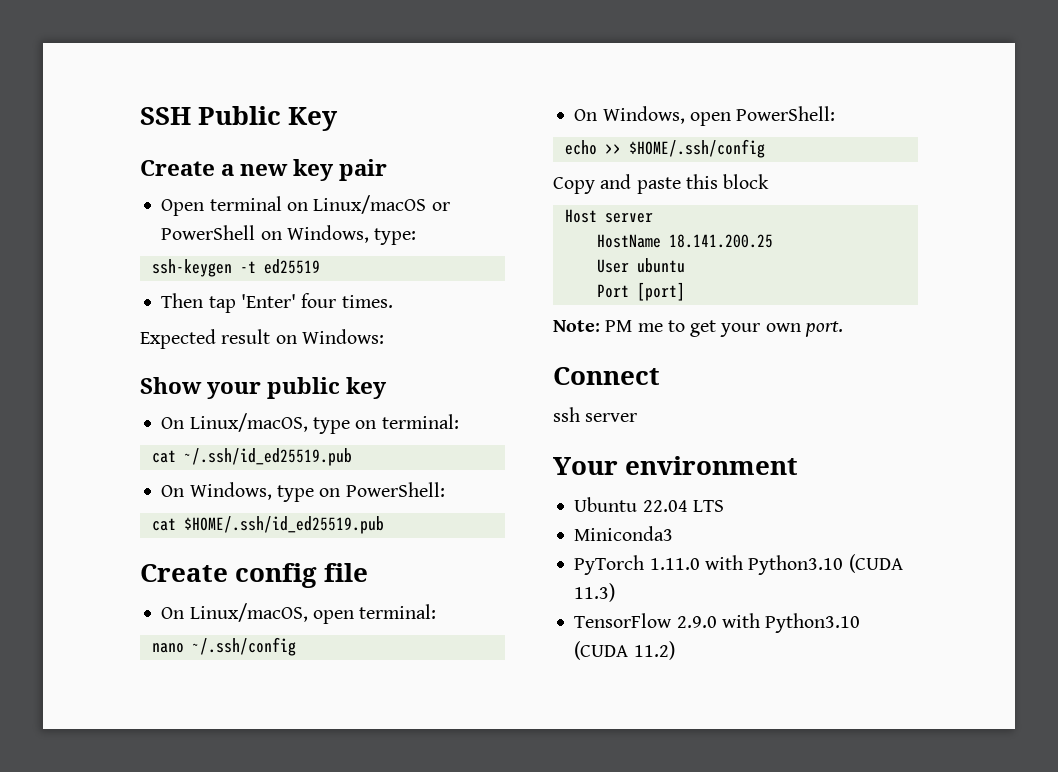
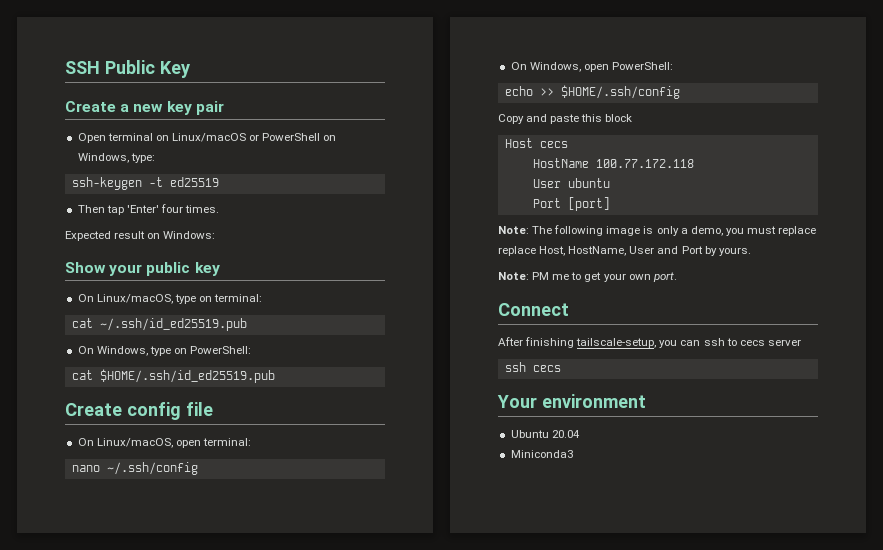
- Host server
+ Host cecs
- HostName 18.141.200.25
+ HostName 100.77.172.118
+ Note: The following image is only a demo, you must replace replace Host, HostName, User and Port by yours.
- ssh server
+ After finishing tailscale-setup, you can ssh to cecs server
+ ssh cecs
- Ubuntu 22.04 LTS
+ Ubuntu 20.04
- PyTorch 1.11.0 with Python3.10 (CUDA 11.3)
- TensorFlow 2.9.0 with Python3.10 (CUDA 11.2)

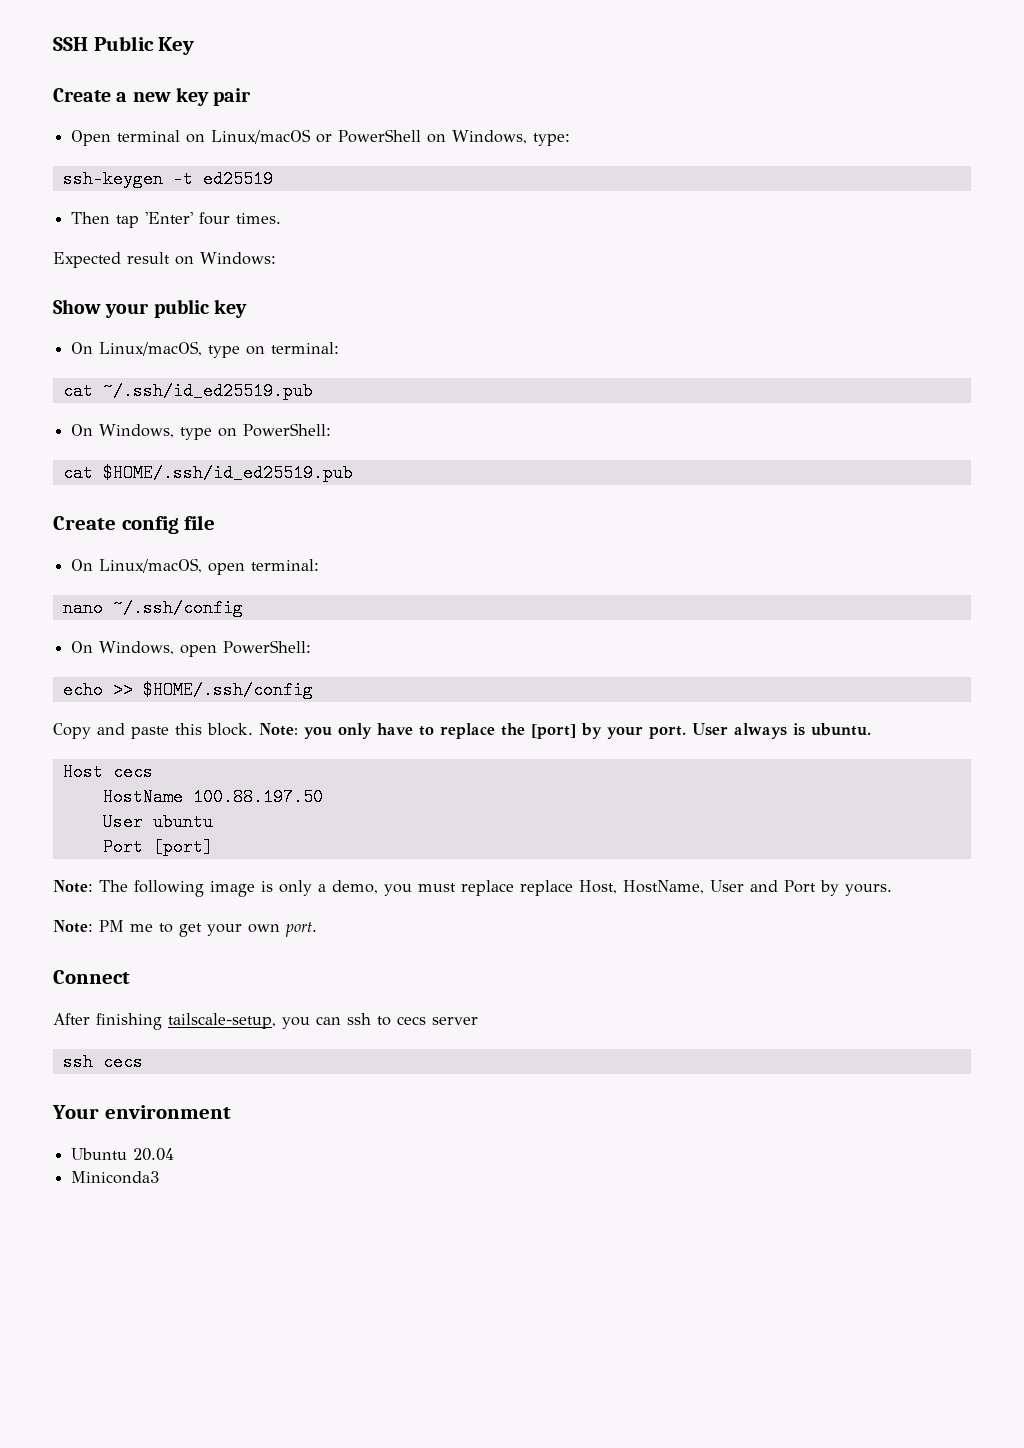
- Copy and paste this block
+ Copy and paste this block. Note: you only have to replace the [port] by your port. User always is ubuntu.
- HostName 100.77.172.118
+ HostName 100.88.197.50

